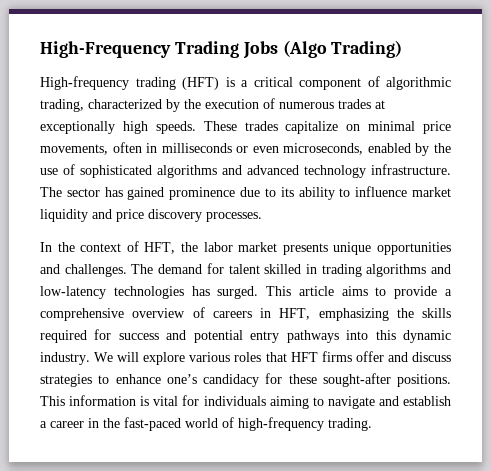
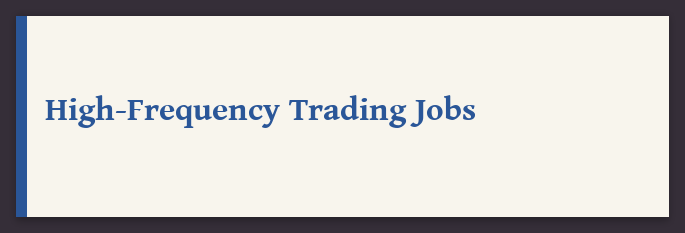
- High-Frequency Trading Jobs (Algo Trading)
- High-frequency trading (HFT) is a critical component of algorithmic trading, characterized by the execution of numerous trades at exceptionally high speeds. These trades capitalize on minimal price movements, often in milliseconds or even microseconds, enabled by the use of sophisticated algorithms and advanced technology infrastructure. The sector has gained prominence due to its ability to influence market liquidity and price discovery processes.
- In the context of HFT, the labor market presents unique opportunities and challenges. The demand for talent skilled in trading algorithms and low-latency technologies has surged. This article aims to provide a comprehensive overview of careers in HFT, emphasizing the skills required for success and potential entry pathways into this dynamic industry. We will explore various roles that HFT firms offer and discuss strategies to enhance one’s candidacy for these sought-after positions. This information is vital for individuals aiming to navigate and establish a career in the fast-paced world of high-frequency trading.
+ High-Frequency Trading Jobs

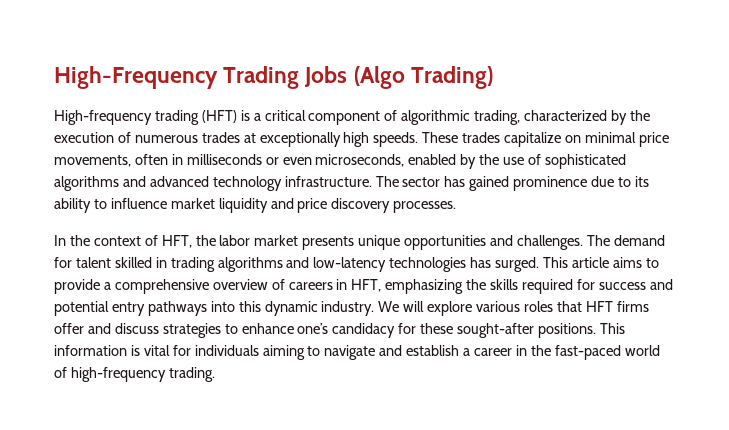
- High-Frequency Trading Jobs
+ High-Frequency Trading Jobs (Algo Trading)
+ High-frequency trading (HFT) is a critical component of algorithmic trading, characterized by the execution of numerous trades at exceptionally high speeds. These trades capitalize on minimal price movements, often in milliseconds or even microseconds, enabled by the use of sophisticated algorithms and advanced technology infrastructure. The sector has gained prominence due to its ability to influence market liquidity and price discovery processes.
+ In the context of HFT, the labor market presents unique opportunities and challenges. The demand for talent skilled in trading algorithms and low-latency technologies has surged. This article aims to provide a comprehensive overview of careers in HFT, emphasizing the skills required for success and potential entry pathways into this dynamic industry. We will explore various roles that HFT firms offer and discuss strategies to enhance one’s candidacy for these sought-after positions. This information is vital for individuals aiming to navigate and establish a career in the fast-paced world of high-frequency trading.

